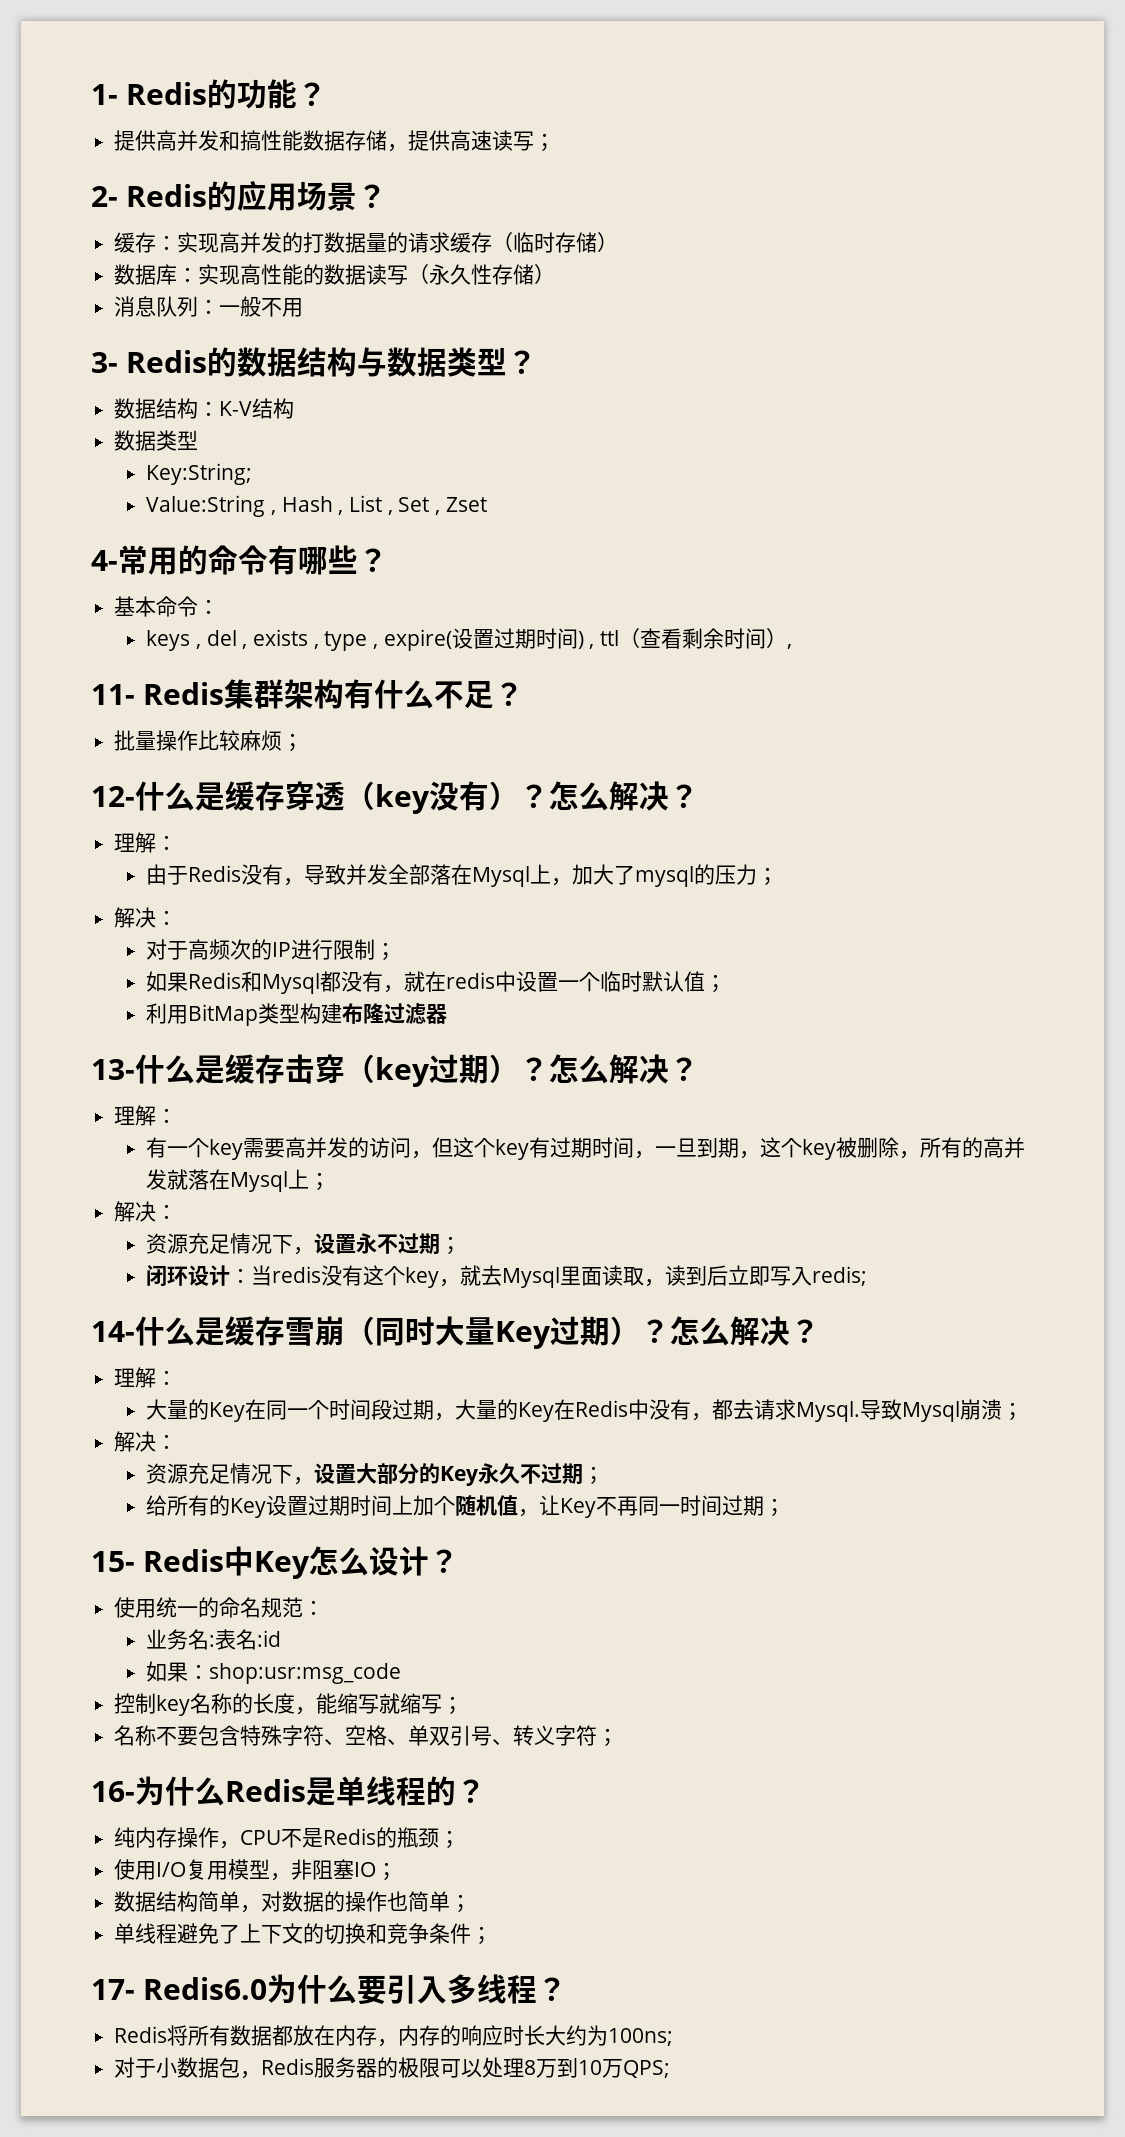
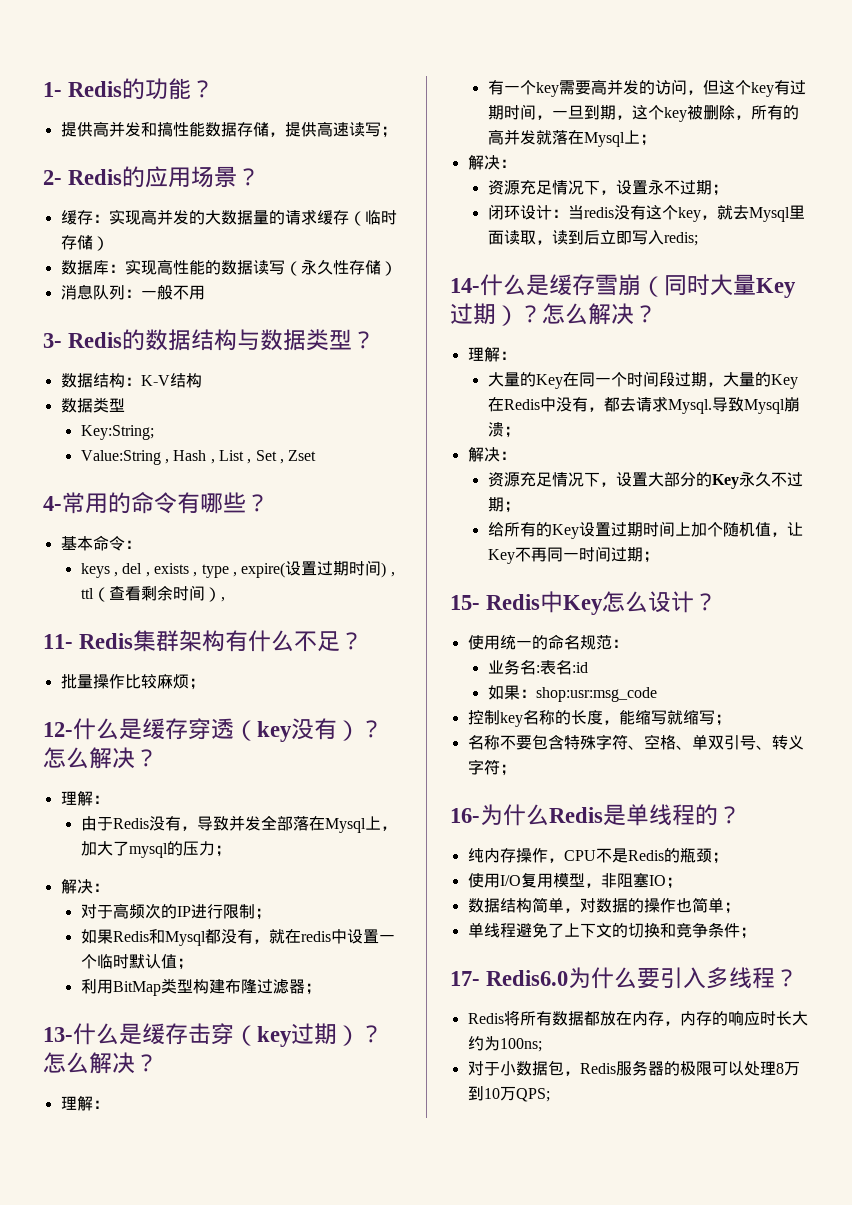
- 缓存：实现高并发的打数据量的请求缓存（临时存储）
+ 缓存：实现高并发的大数据量的请求缓存（临时存储）
- 利用BitMap类型构建布隆过滤器
+ 利用BitMap类型构建布隆过滤器；

